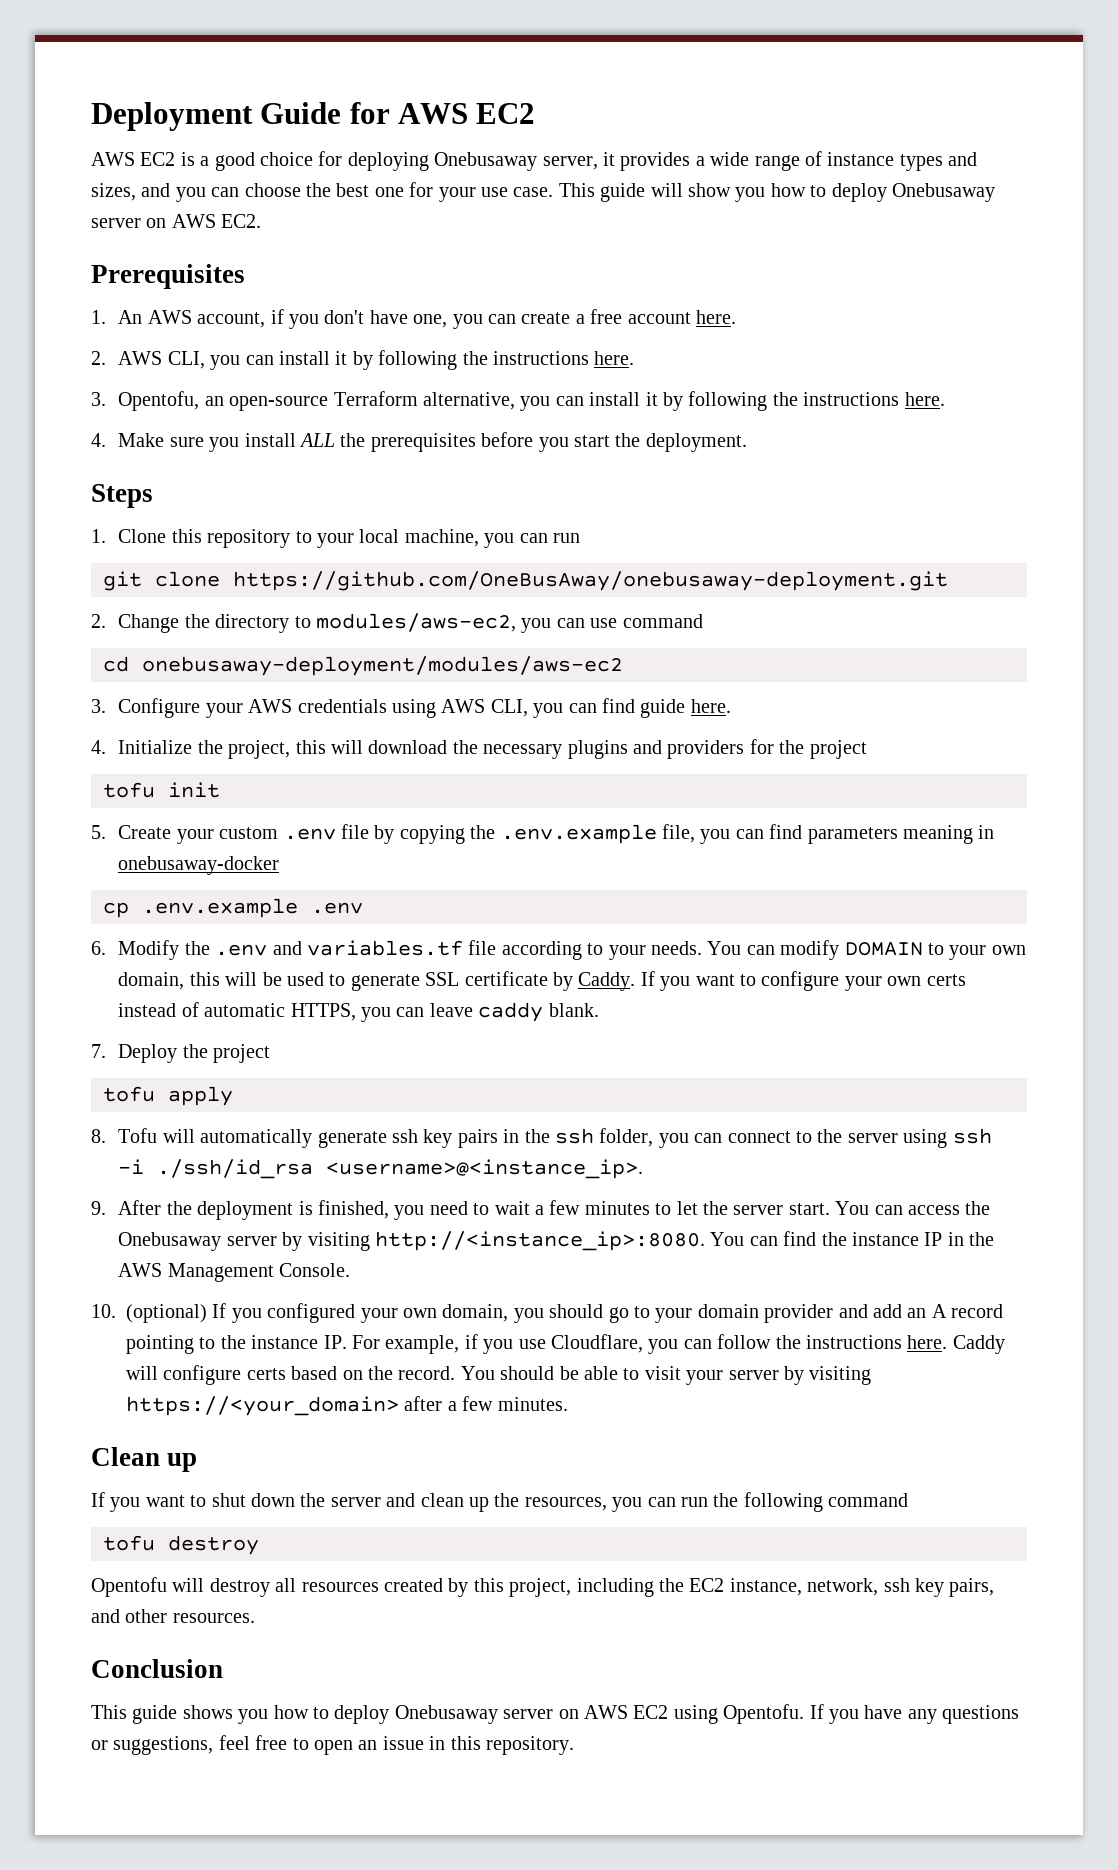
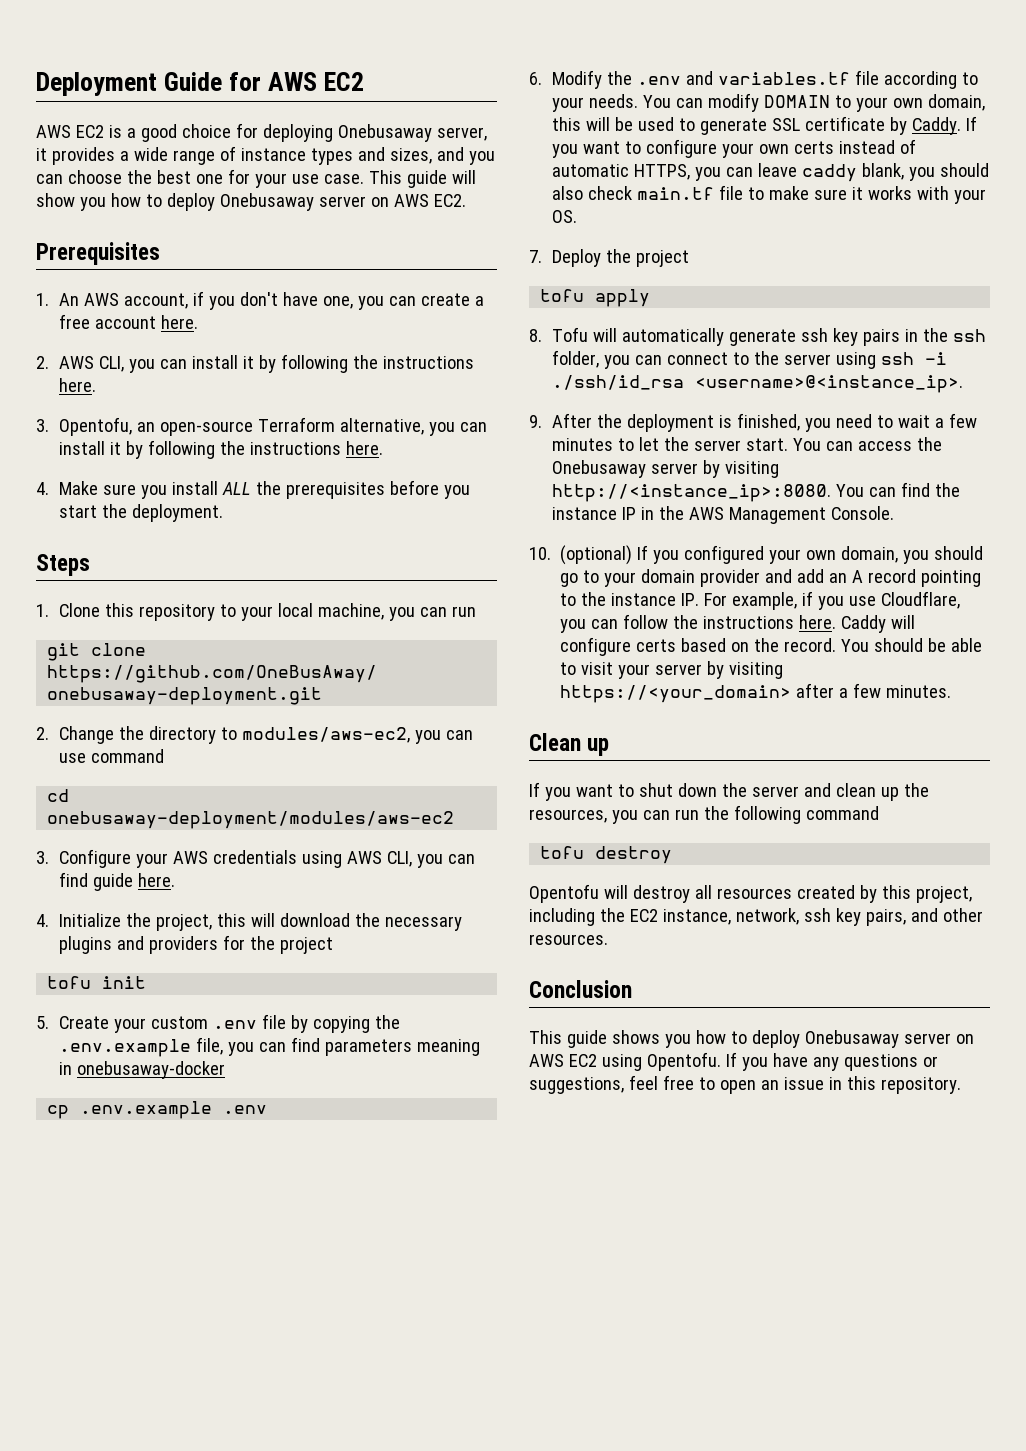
- If you want to configure your own certs instead of automatic HTTPS, you can leave caddy blank.
+ If you want to configure your own certs instead of automatic HTTPS, you can leave caddy blank, you should also check main.tf file to make sure it works with your OS.

